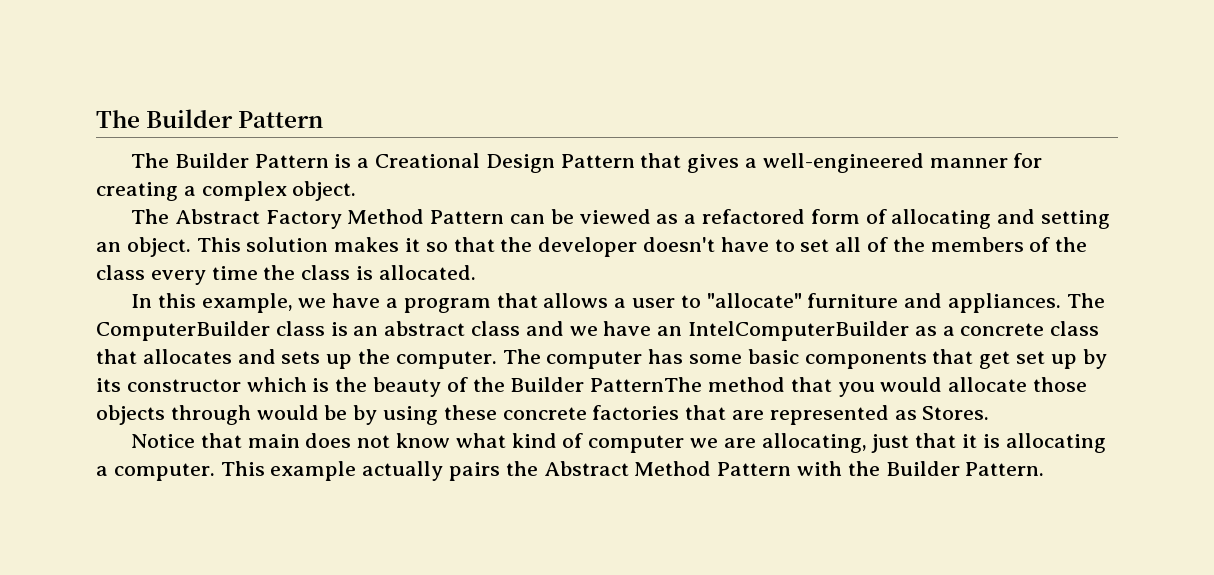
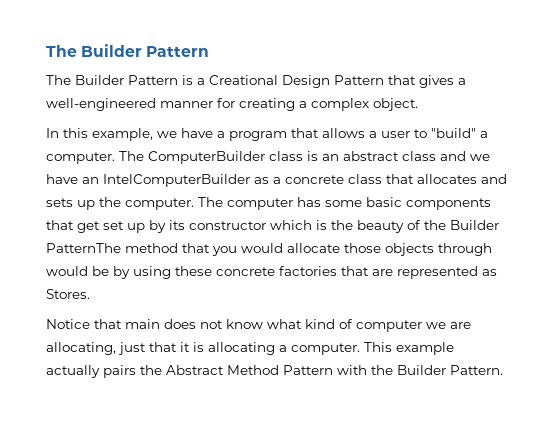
- The Abstract Factory Method Pattern can be viewed as a refactored form of allocating and setting an object. This solution makes it so that the developer doesn't have to set all of the members of the class every time the class is allocated.
- In this example, we have a program that allows a user to "allocate" furniture and appliances.
+ In this example, we have a program that allows a user to "build" a computer.

